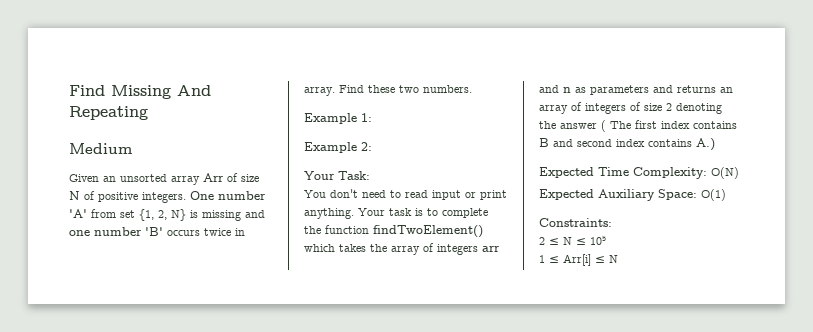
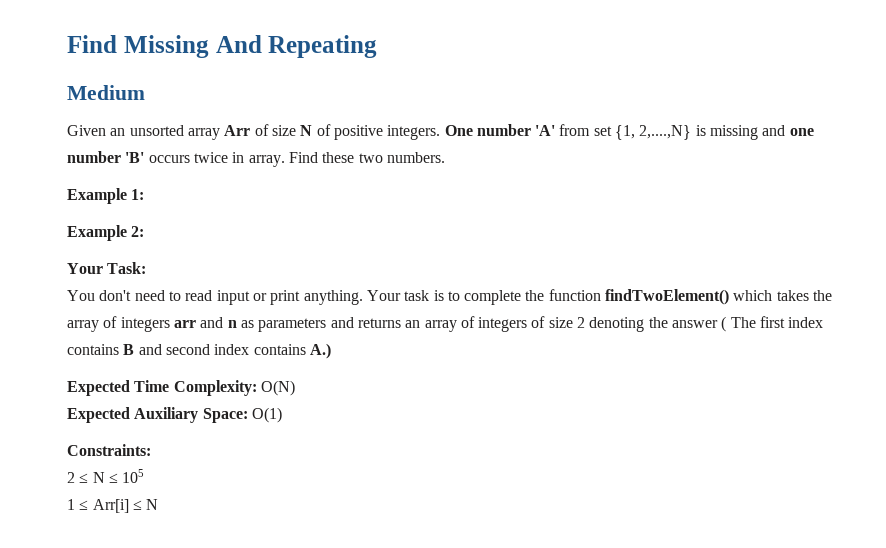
- One number 'A' from set {1, 2, N} is missing and one number 'B' occurs twice in array.
+ One number 'A' from set {1, 2,....,N} is missing and one number 'B' occurs twice in array.

